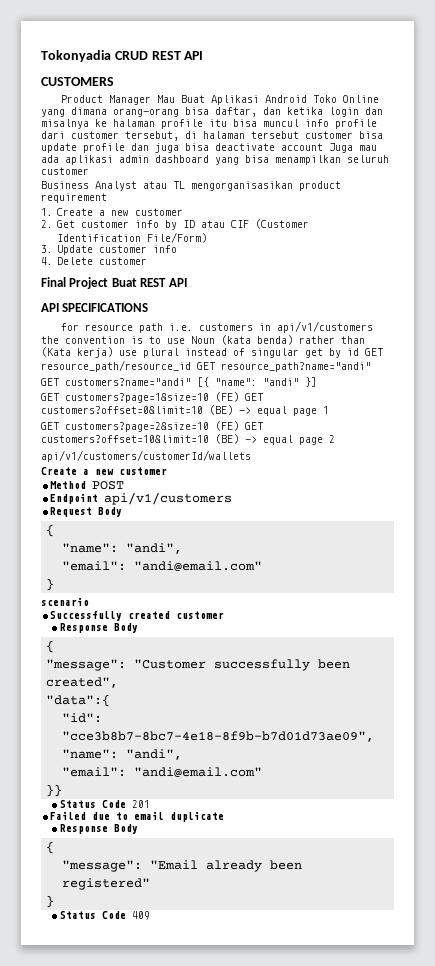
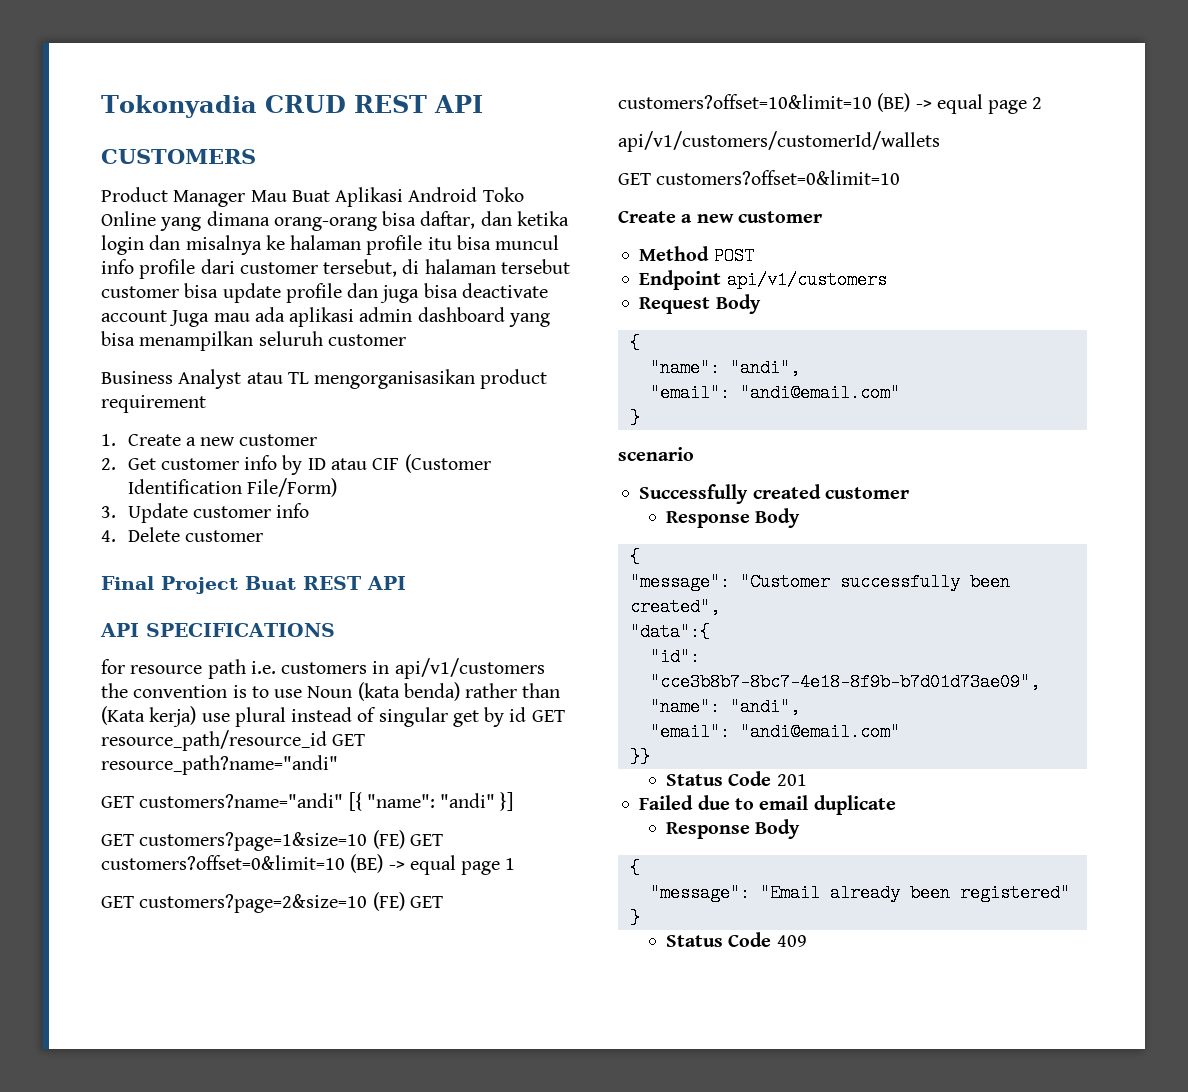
  api/v1/customers/customerId/wallets
+ GET customers?offset=0&limit=10

